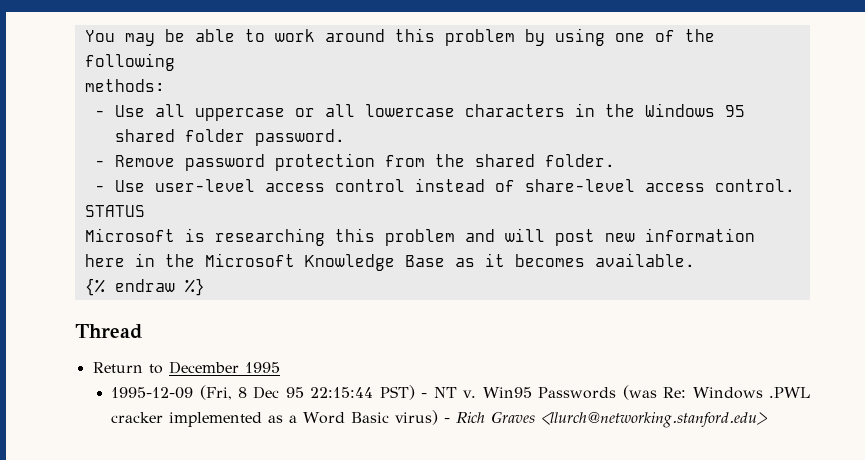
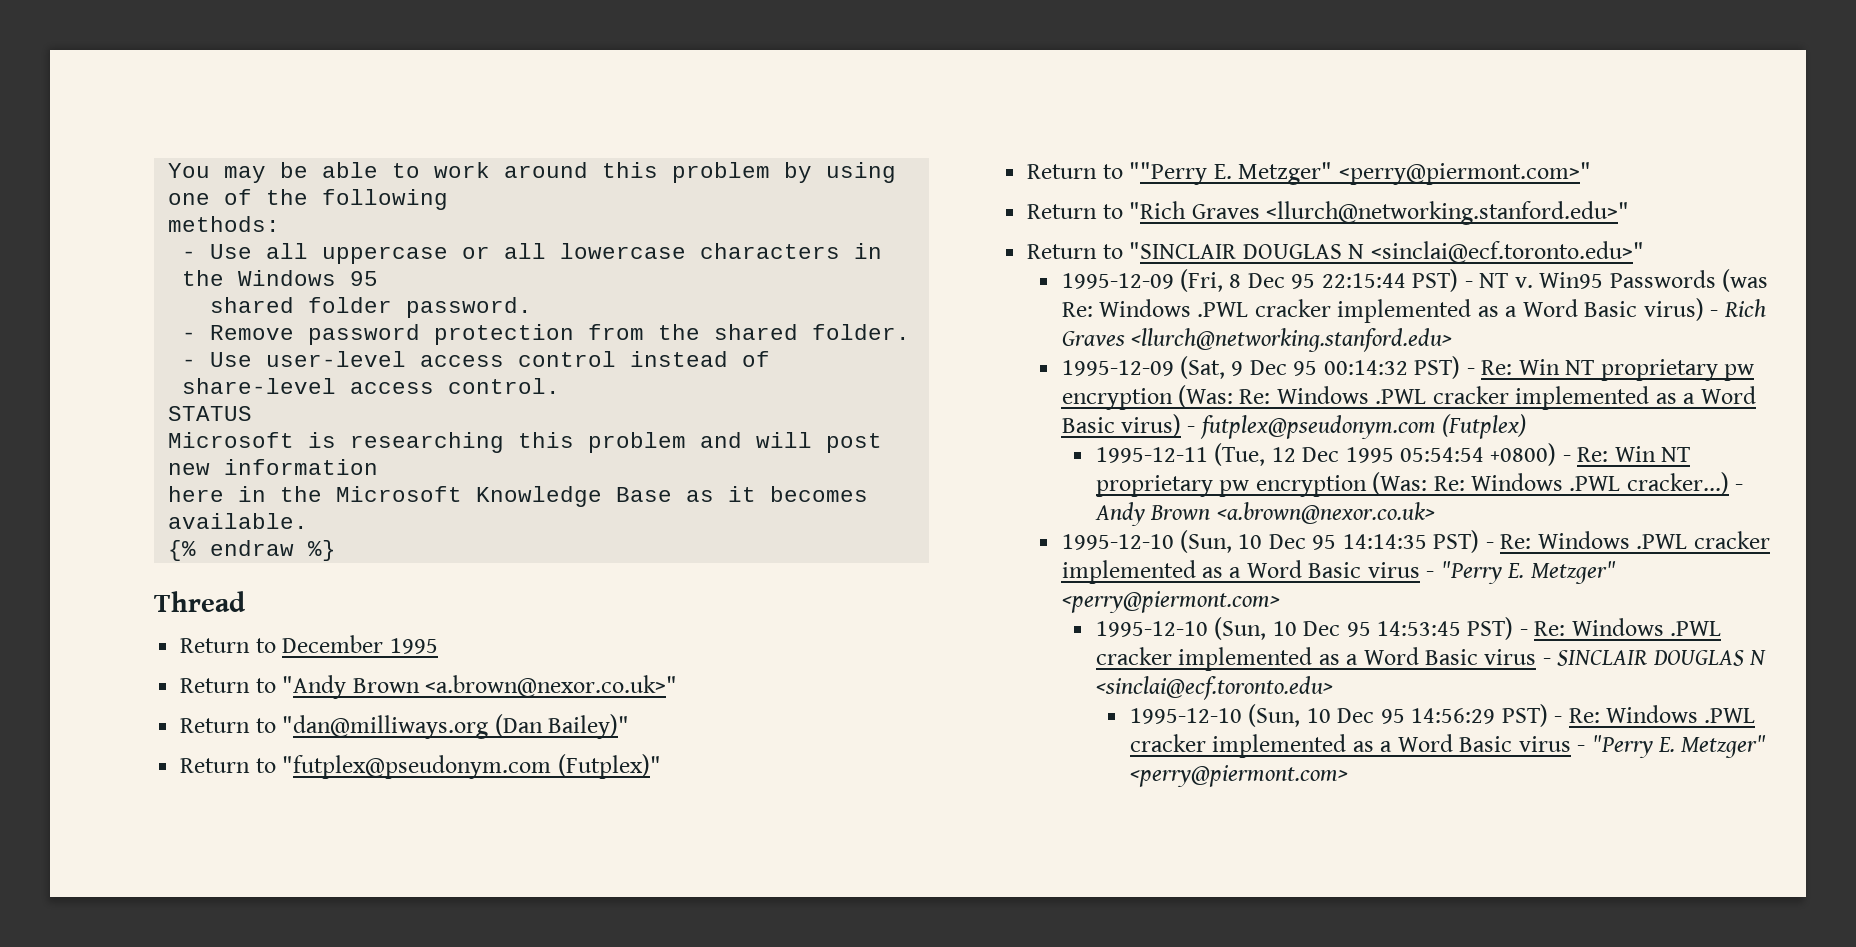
+ Return to "Andy Brown <a.brown@nexor.co.uk>"
+ Return to "dan@milliways.org (Dan Bailey)"
+ Return to "futplex@pseudonym.com (Futplex)"
+ Return to ""Perry E. Metzger" <perry@piermont.com>"
+ Return to "Rich Graves <llurch@networking.stanford.edu>"
+ Return to "SINCLAIR DOUGLAS N <sinclai@ecf.toronto.edu>"
+ 1995-12-09 (Sat, 9 Dec 95 00:14:32 PST) - Re: Win NT proprietary pw encryption (Was: Re: Windows .PWL cracker implemented as a Word Basic virus) - futplex@pseudonym.com (Futplex)
+ 1995-12-11 (Tue, 12 Dec 1995 05:54:54 +0800) - Re: Win NT proprietary pw encryption (Was: Re: Windows .PWL cracker...) - Andy Brown <a.brown@nexor.co.uk>
+ 1995-12-10 (Sun, 10 Dec 95 14:14:35 PST) - Re: Windows .PWL cracker implemented as a Word Basic virus - "Perry E. Metzger" <perry@piermont.com>
+ 1995-12-10 (Sun, 10 Dec 95 14:53:45 PST) - Re: Windows .PWL cracker implemented as a Word Basic virus - SINCLAIR DOUGLAS N <sinclai@ecf.toronto.edu>
+ 1995-12-10 (Sun, 10 Dec 95 14:56:29 PST) - Re: Windows .PWL cracker implemented as a Word Basic virus - "Perry E. Metzger" <perry@piermont.com>

